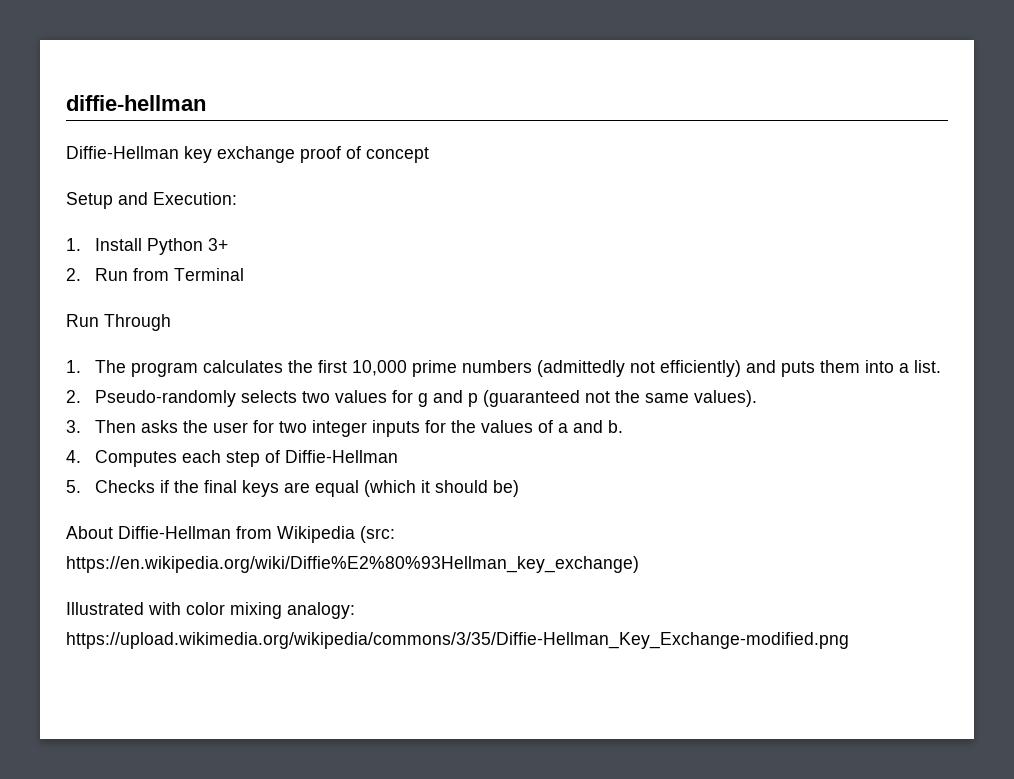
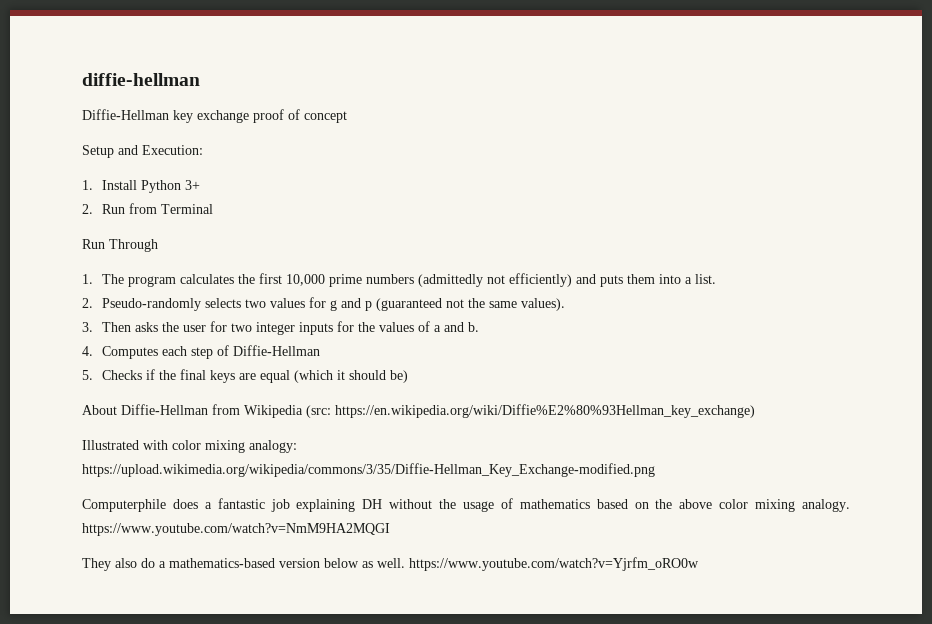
+ Computerphile does a fantastic job explaining DH without the usage of mathematics based on the above color mixing analogy. https://www.youtube.com/watch?v=NmM9HA2MQGI
+ They also do a mathematics-based version below as well. https://www.youtube.com/watch?v=Yjrfm_oRO0w

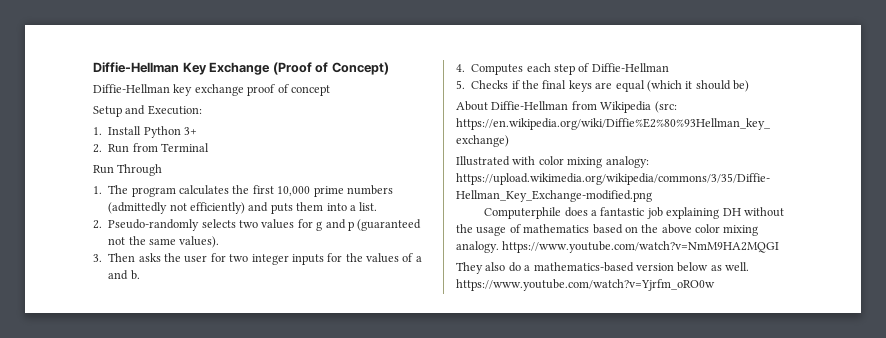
- diffie-hellman
+ Diffie-Hellman Key Exchange (Proof of Concept)

